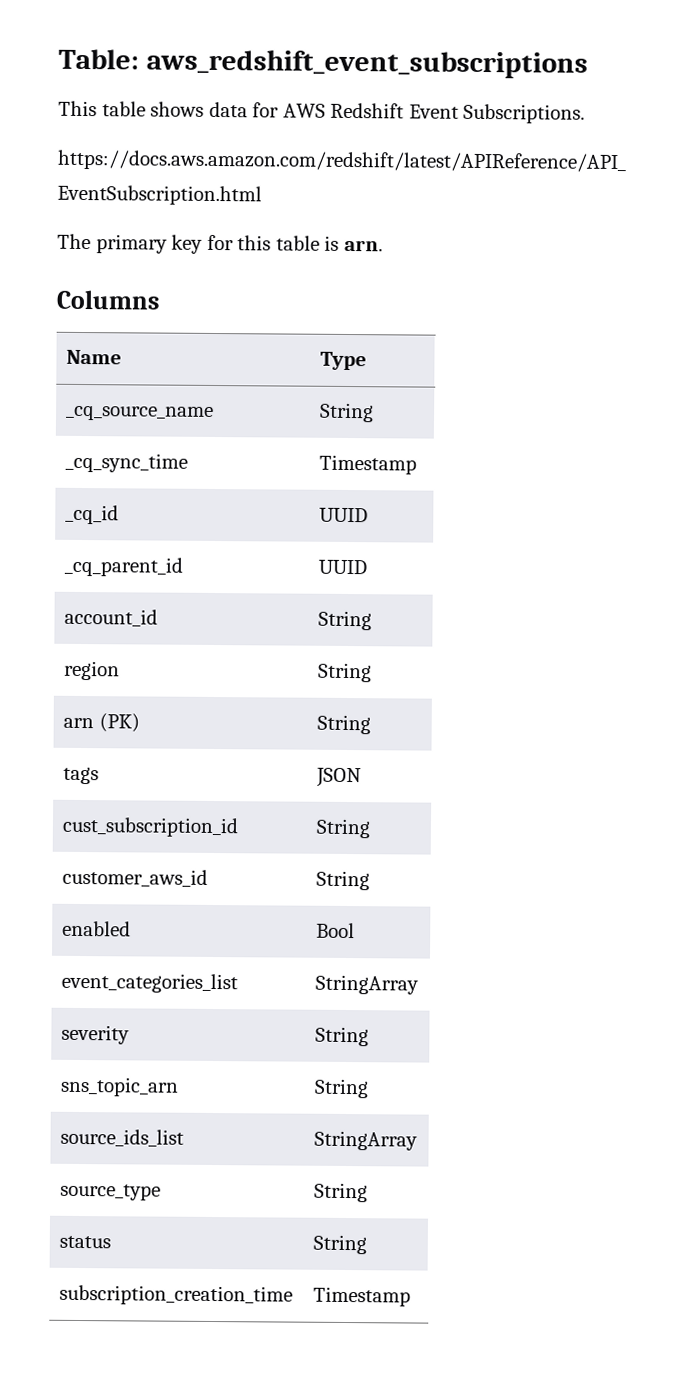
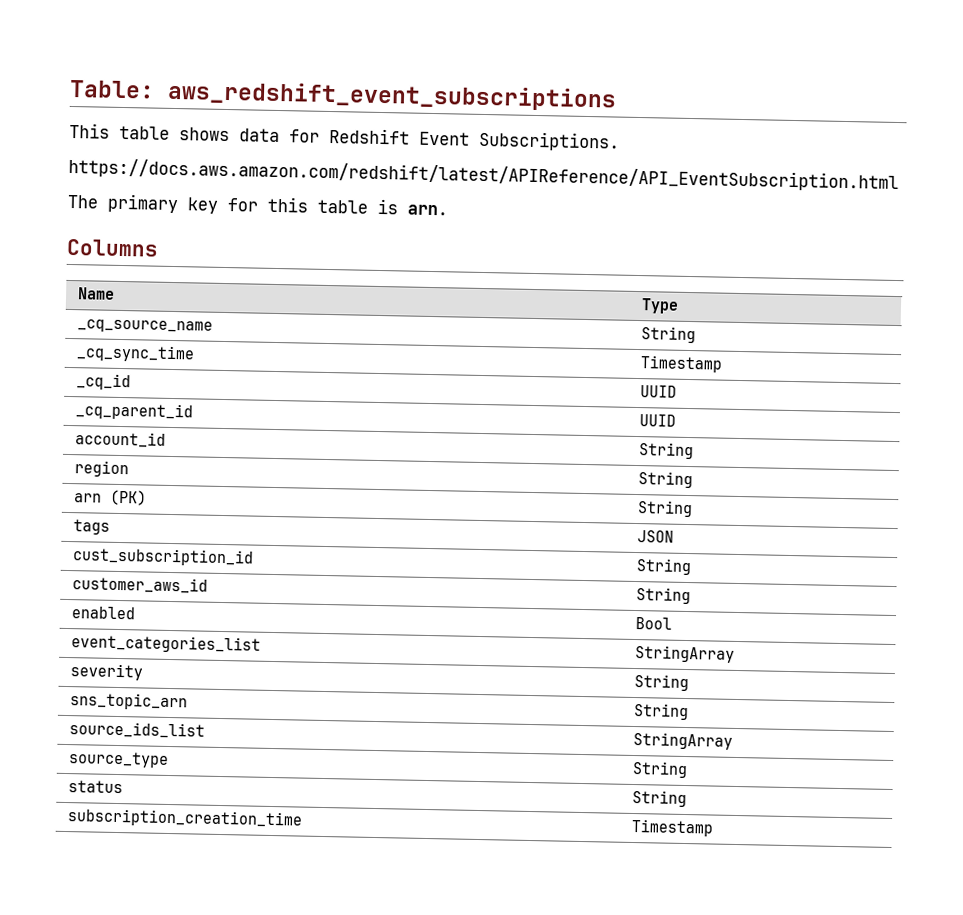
- This table shows data for AWS Redshift Event Subscriptions.
+ This table shows data for Redshift Event Subscriptions.

